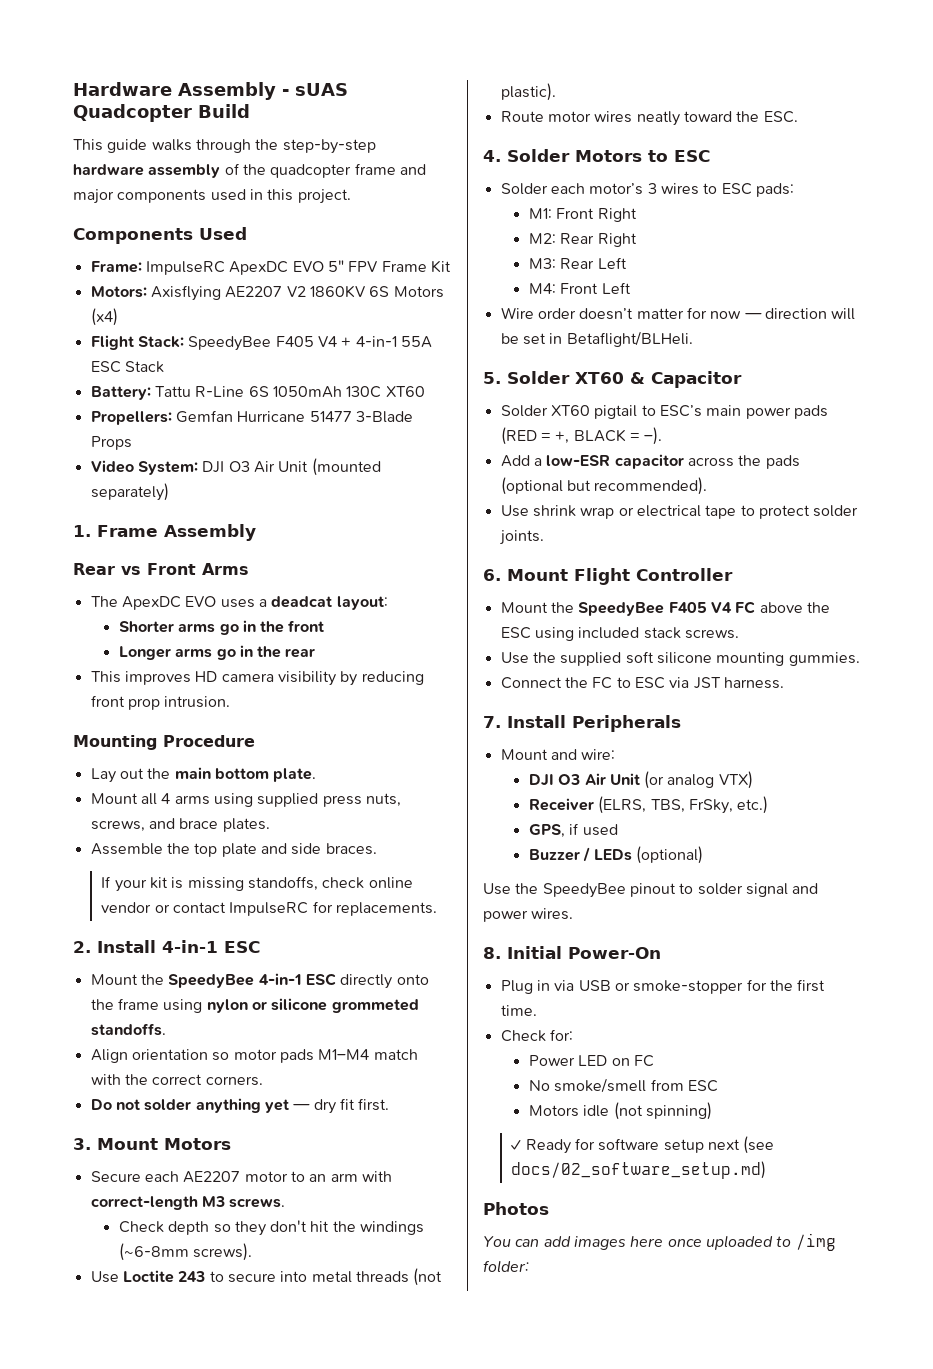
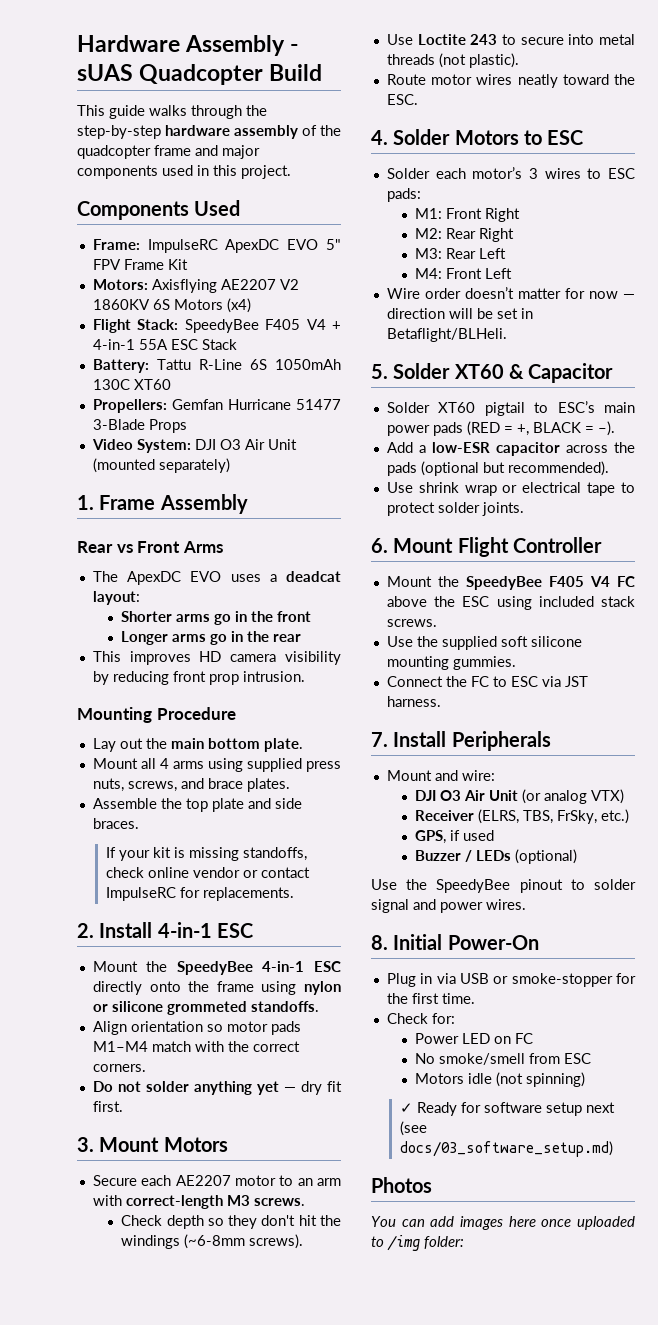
- ✓ Ready for software setup next (see docs/02_software_setup.md)
+ ✓ Ready for software setup next (see docs/03_software_setup.md)

